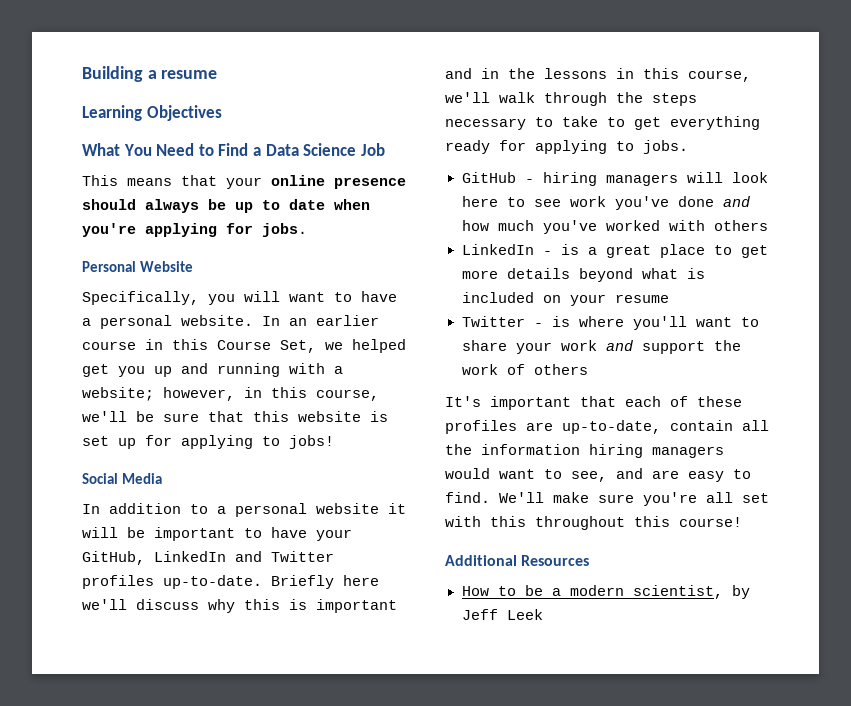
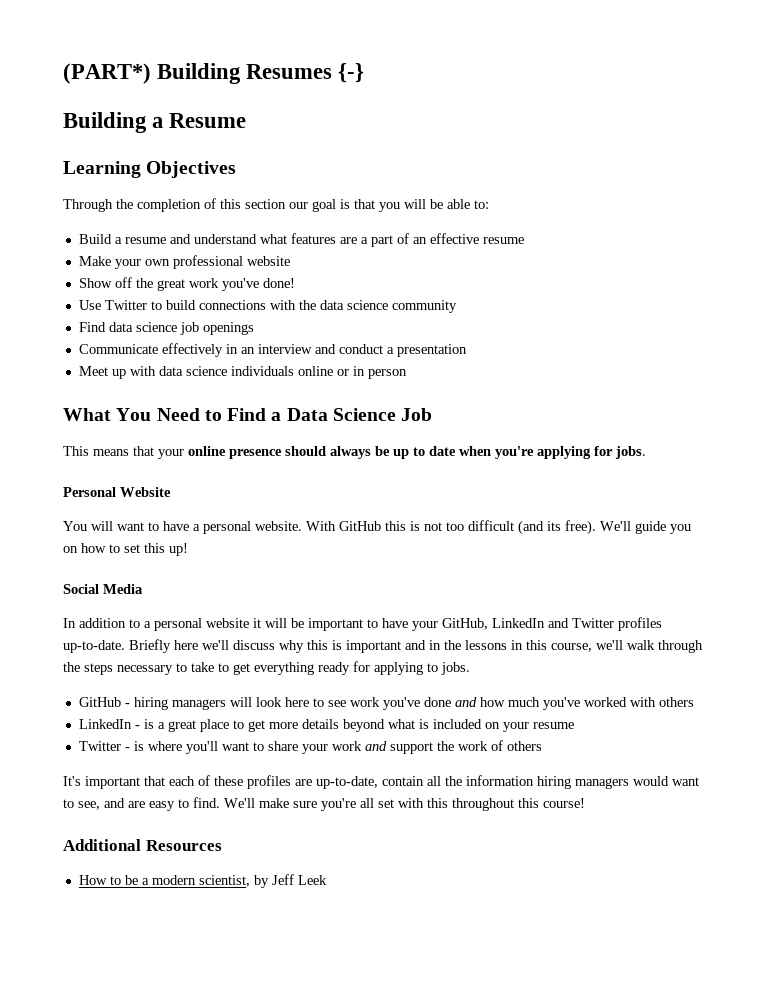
+ (PART*) Building Resumes {-}
- Building a resume
+ Building a Resume
+ Through the completion of this section our goal is that you will be able to:
+ Build a resume and understand what features are a part of an effective resume
+ Make your own professional website
+ Show off the great work you've done!
+ Use Twitter to build connections with the data science community
+ Find data science job openings
+ Communicate effectively in an interview and conduct a presentation
+ Meet up with data science individuals online or in person
- Specifically, you will want to have a personal website.
+ You will want to have a personal website.
- In an earlier course in this Course Set, we helped get you up and running with a website; however, in this course, we'll be sure that this website is set up for applying to jobs!
+ With GitHub this is not too difficult (and its free). We'll guide you on how to set this up!

